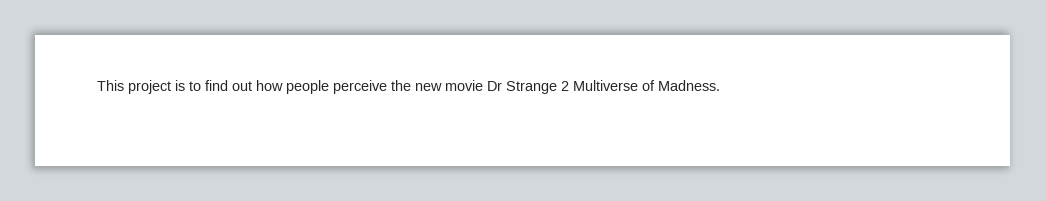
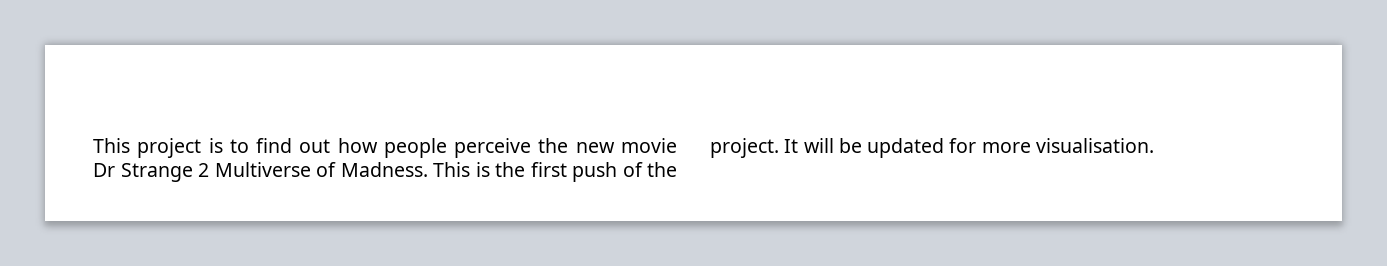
+ This is the first push of the project. It will be updated for more visualisation.

